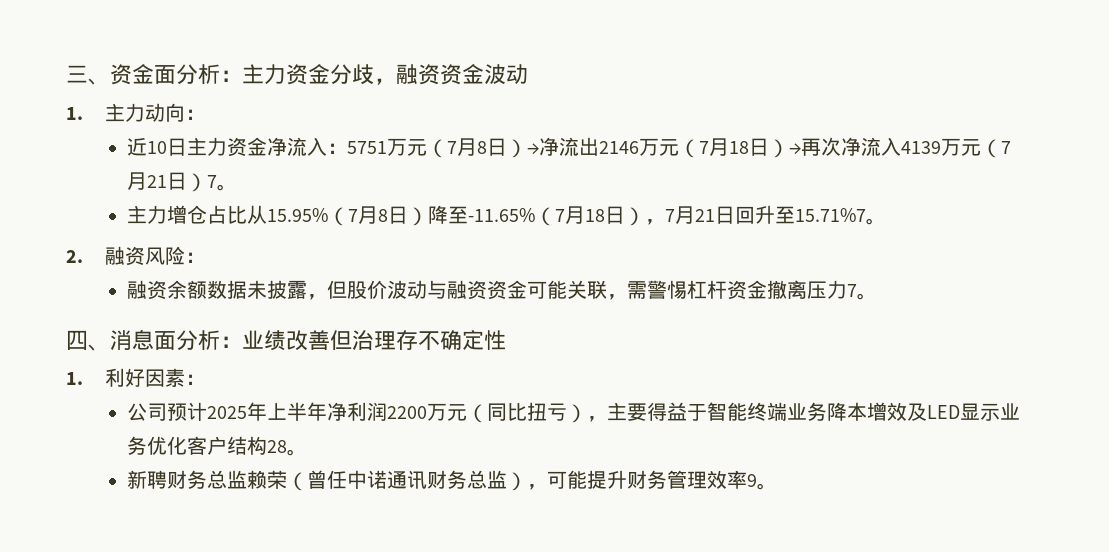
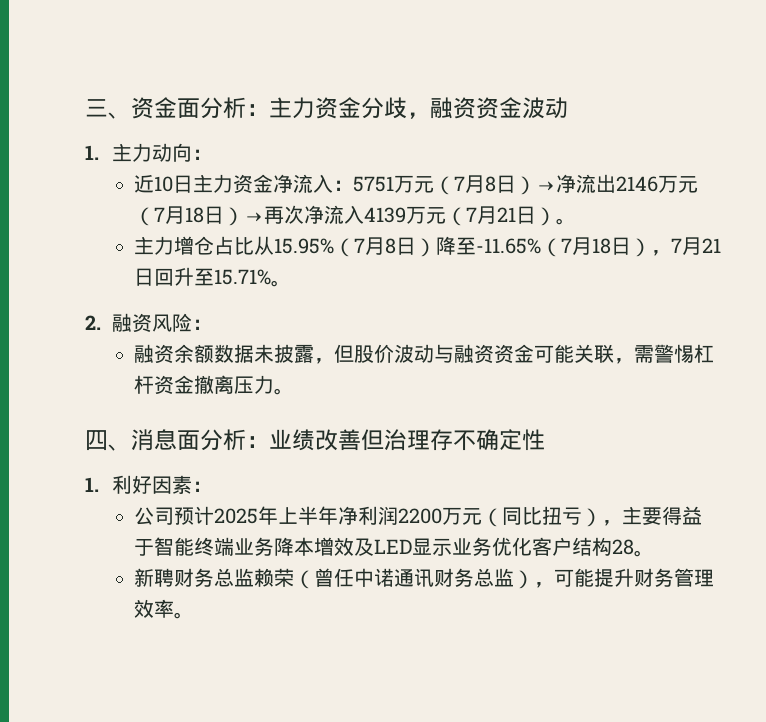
- 近10日主力资金净流入：5751万元（7月8日）→净流出2146万元（7月18日）→再次净流入4139万元（7月21日）7。
+ 近10日主力资金净流入：5751万元（7月8日）→净流出2146万元（7月18日）→再次净流入4139万元（7月21日）。
- 主力增仓占比从15.95%（7月8日）降至-11.65%（7月18日），7月21日回升至15.71%7。
+ 主力增仓占比从15.95%（7月8日）降至-11.65%（7月18日），7月21日回升至15.71%。
- 融资余额数据未披露，但股价波动与融资资金可能关联，需警惕杠杆资金撤离压力7。
+ 融资余额数据未披露，但股价波动与融资资金可能关联，需警惕杠杆资金撤离压力。
- 新聘财务总监赖荣（曾任中诺通讯财务总监），可能提升财务管理效率9。
+ 新聘财务总监赖荣（曾任中诺通讯财务总监），可能提升财务管理效率。

